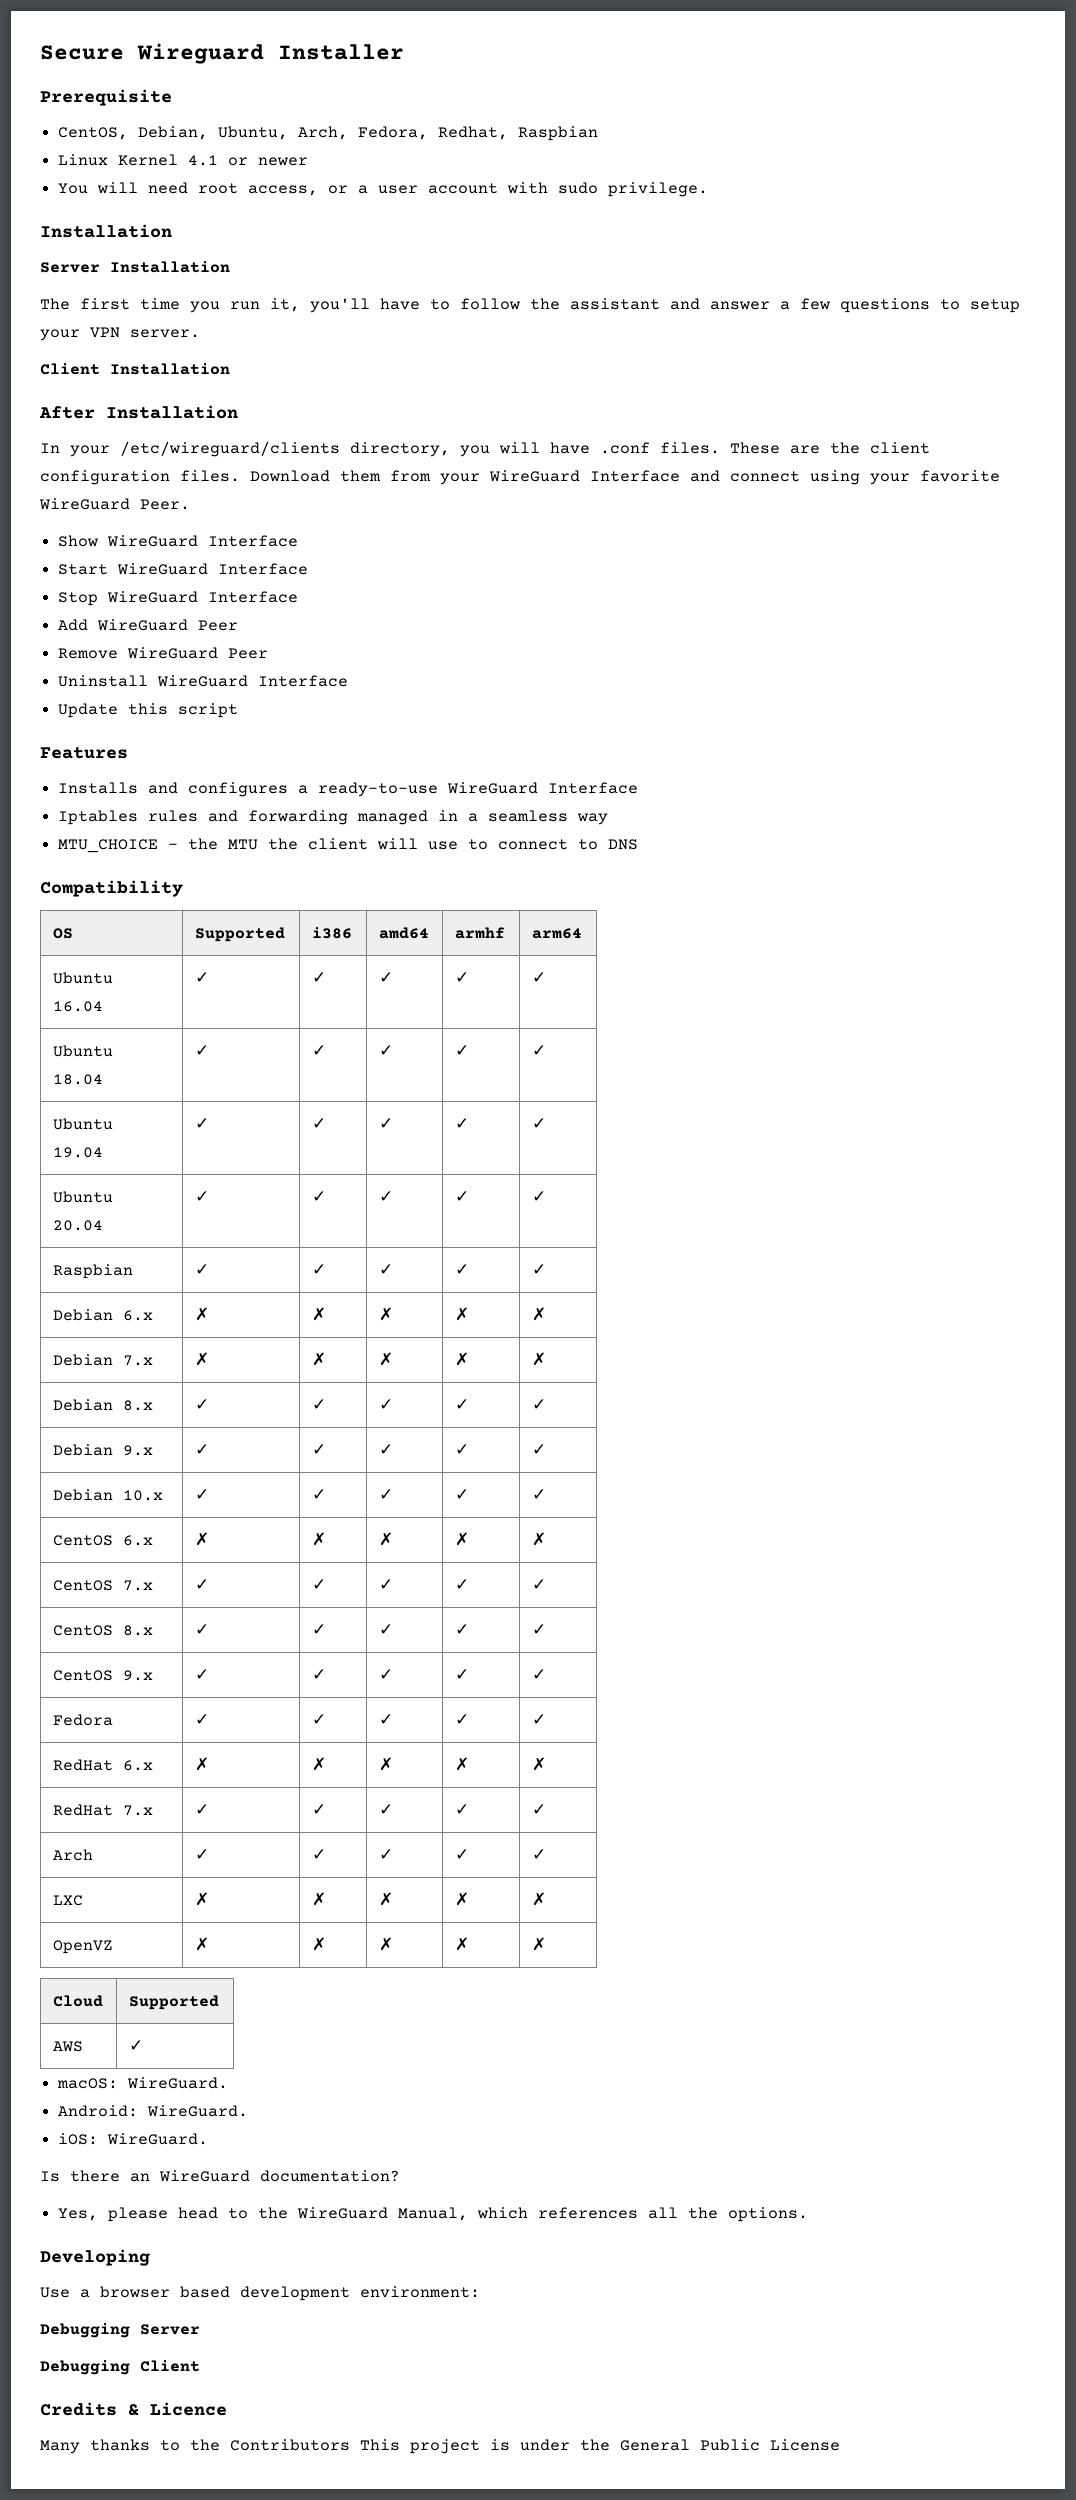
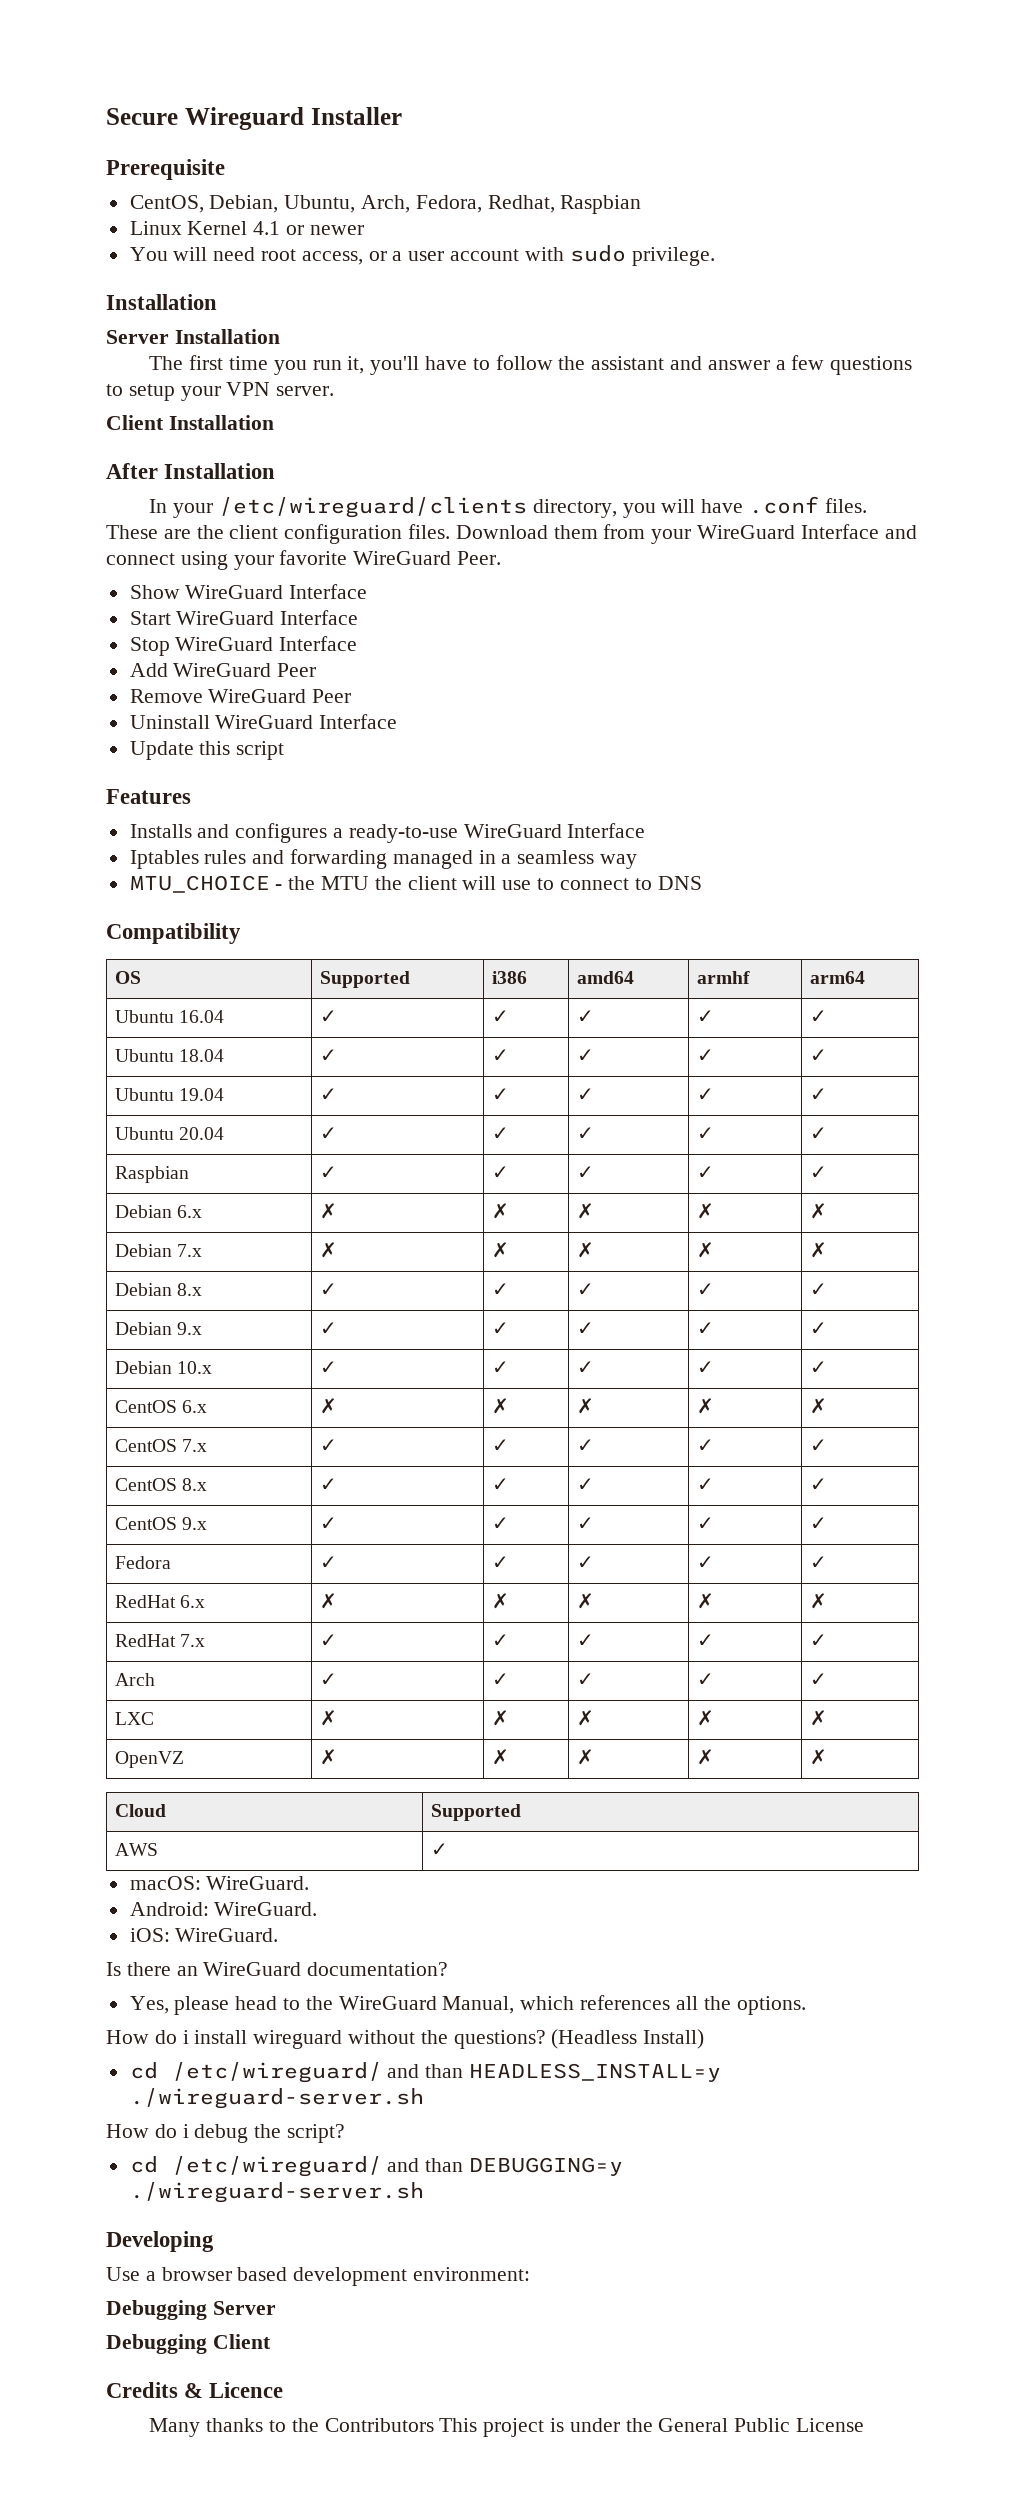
+ How do i install wireguard without the questions? (Headless Install)
+ cd /etc/wireguard/ and than HEADLESS_INSTALL=y ./wireguard-server.sh
+ How do i debug the script?
+ cd /etc/wireguard/ and than DEBUGGING=y ./wireguard-server.sh

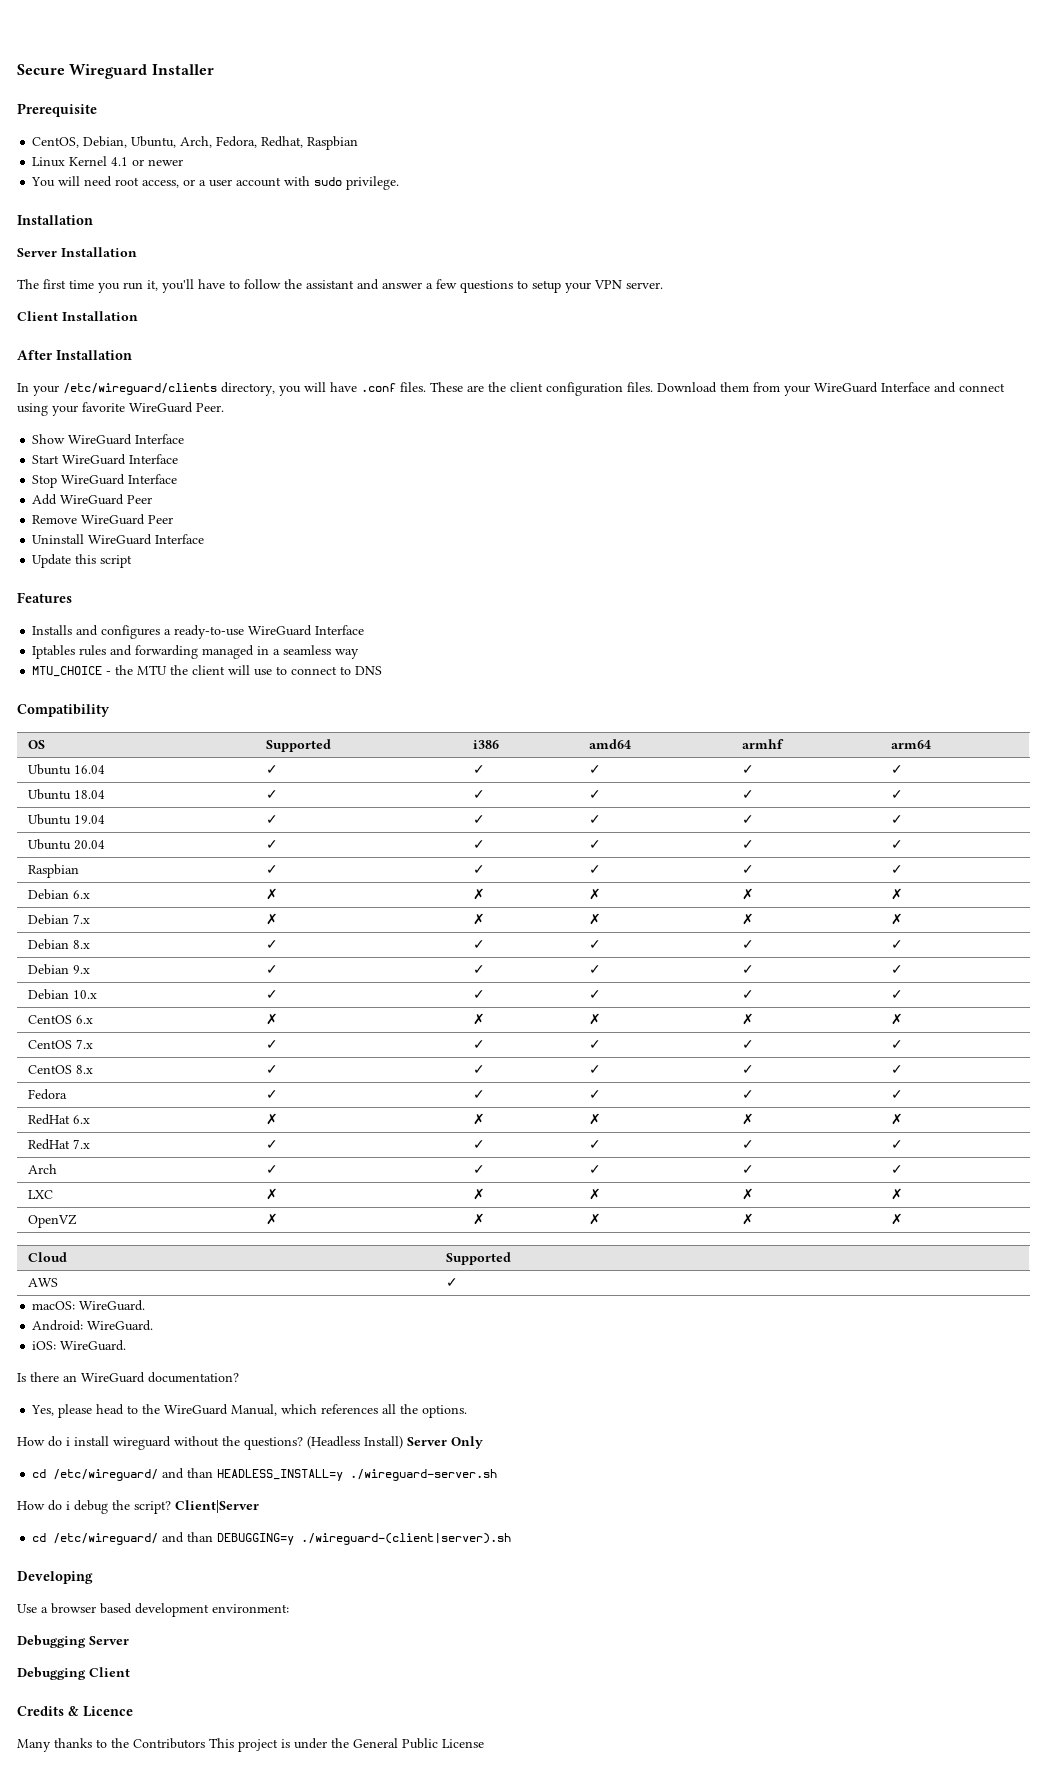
- CentOS 9.x | ✓ | ✓ | ✓ | ✓ | ✓
- (Headless Install)
+ (Headless Install) Server Only
+ Client|Server
- cd /etc/wireguard/ and than DEBUGGING=y ./wireguard-server.sh
+ cd /etc/wireguard/ and than DEBUGGING=y ./wireguard-(client|server).sh

